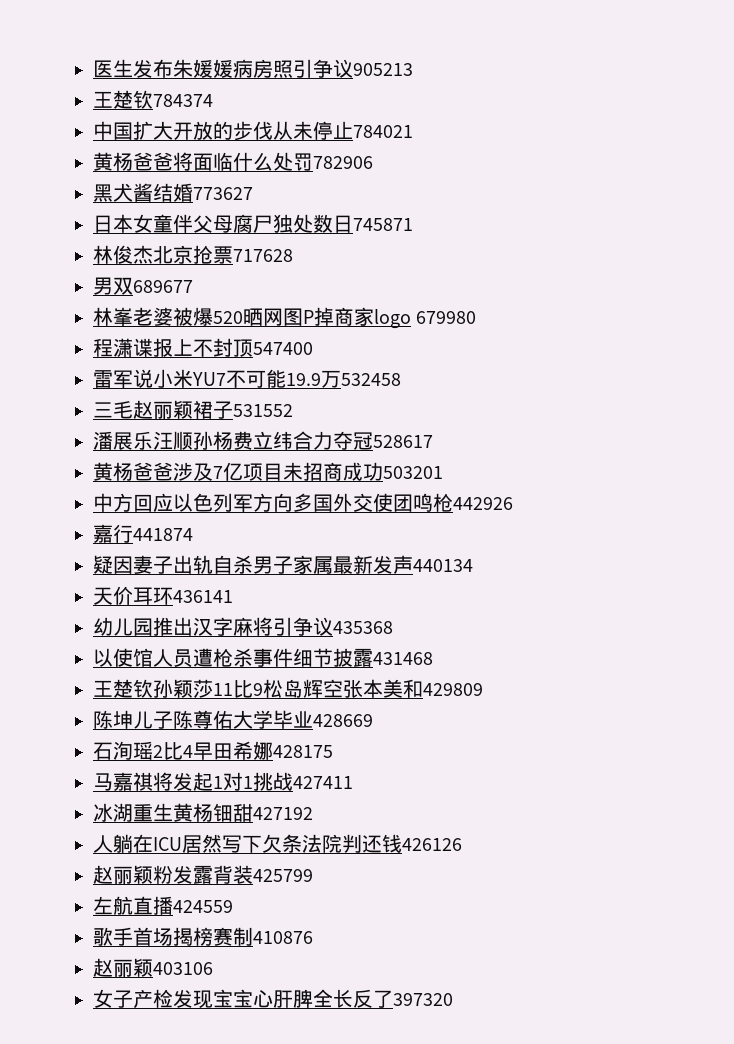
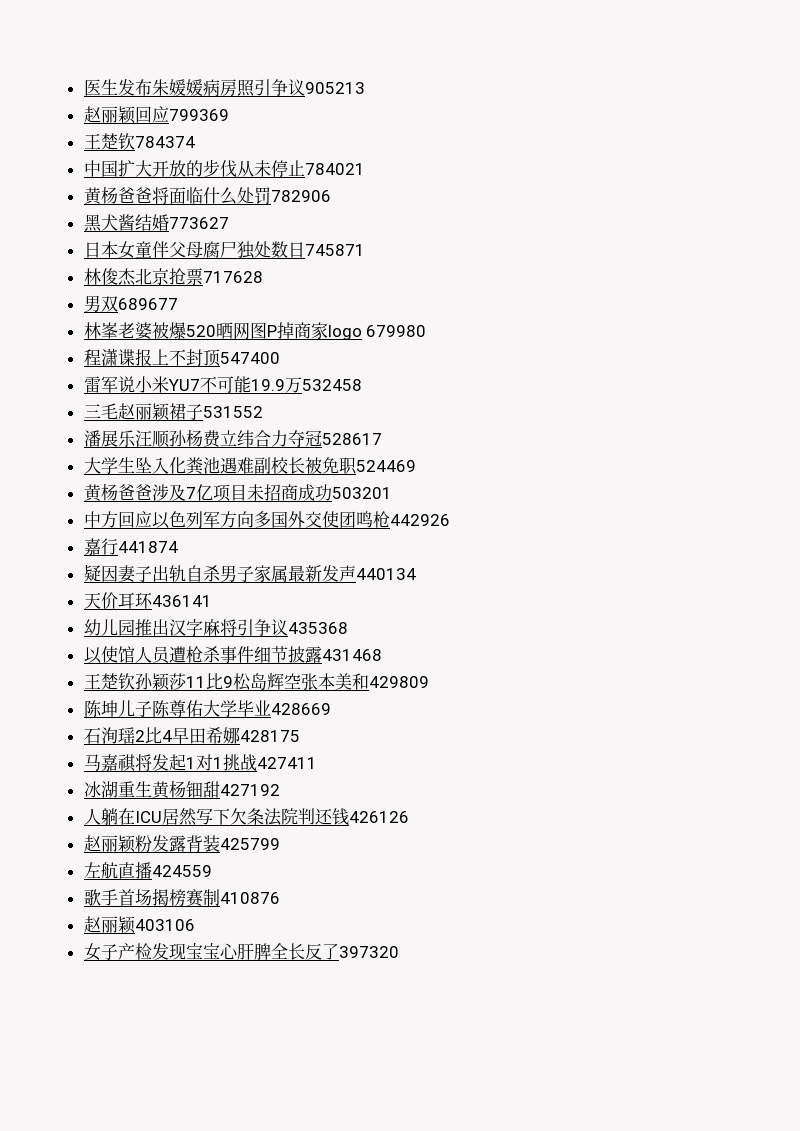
+ 赵丽颖回应799369
+ 大学生坠入化粪池遇难副校长被免职524469

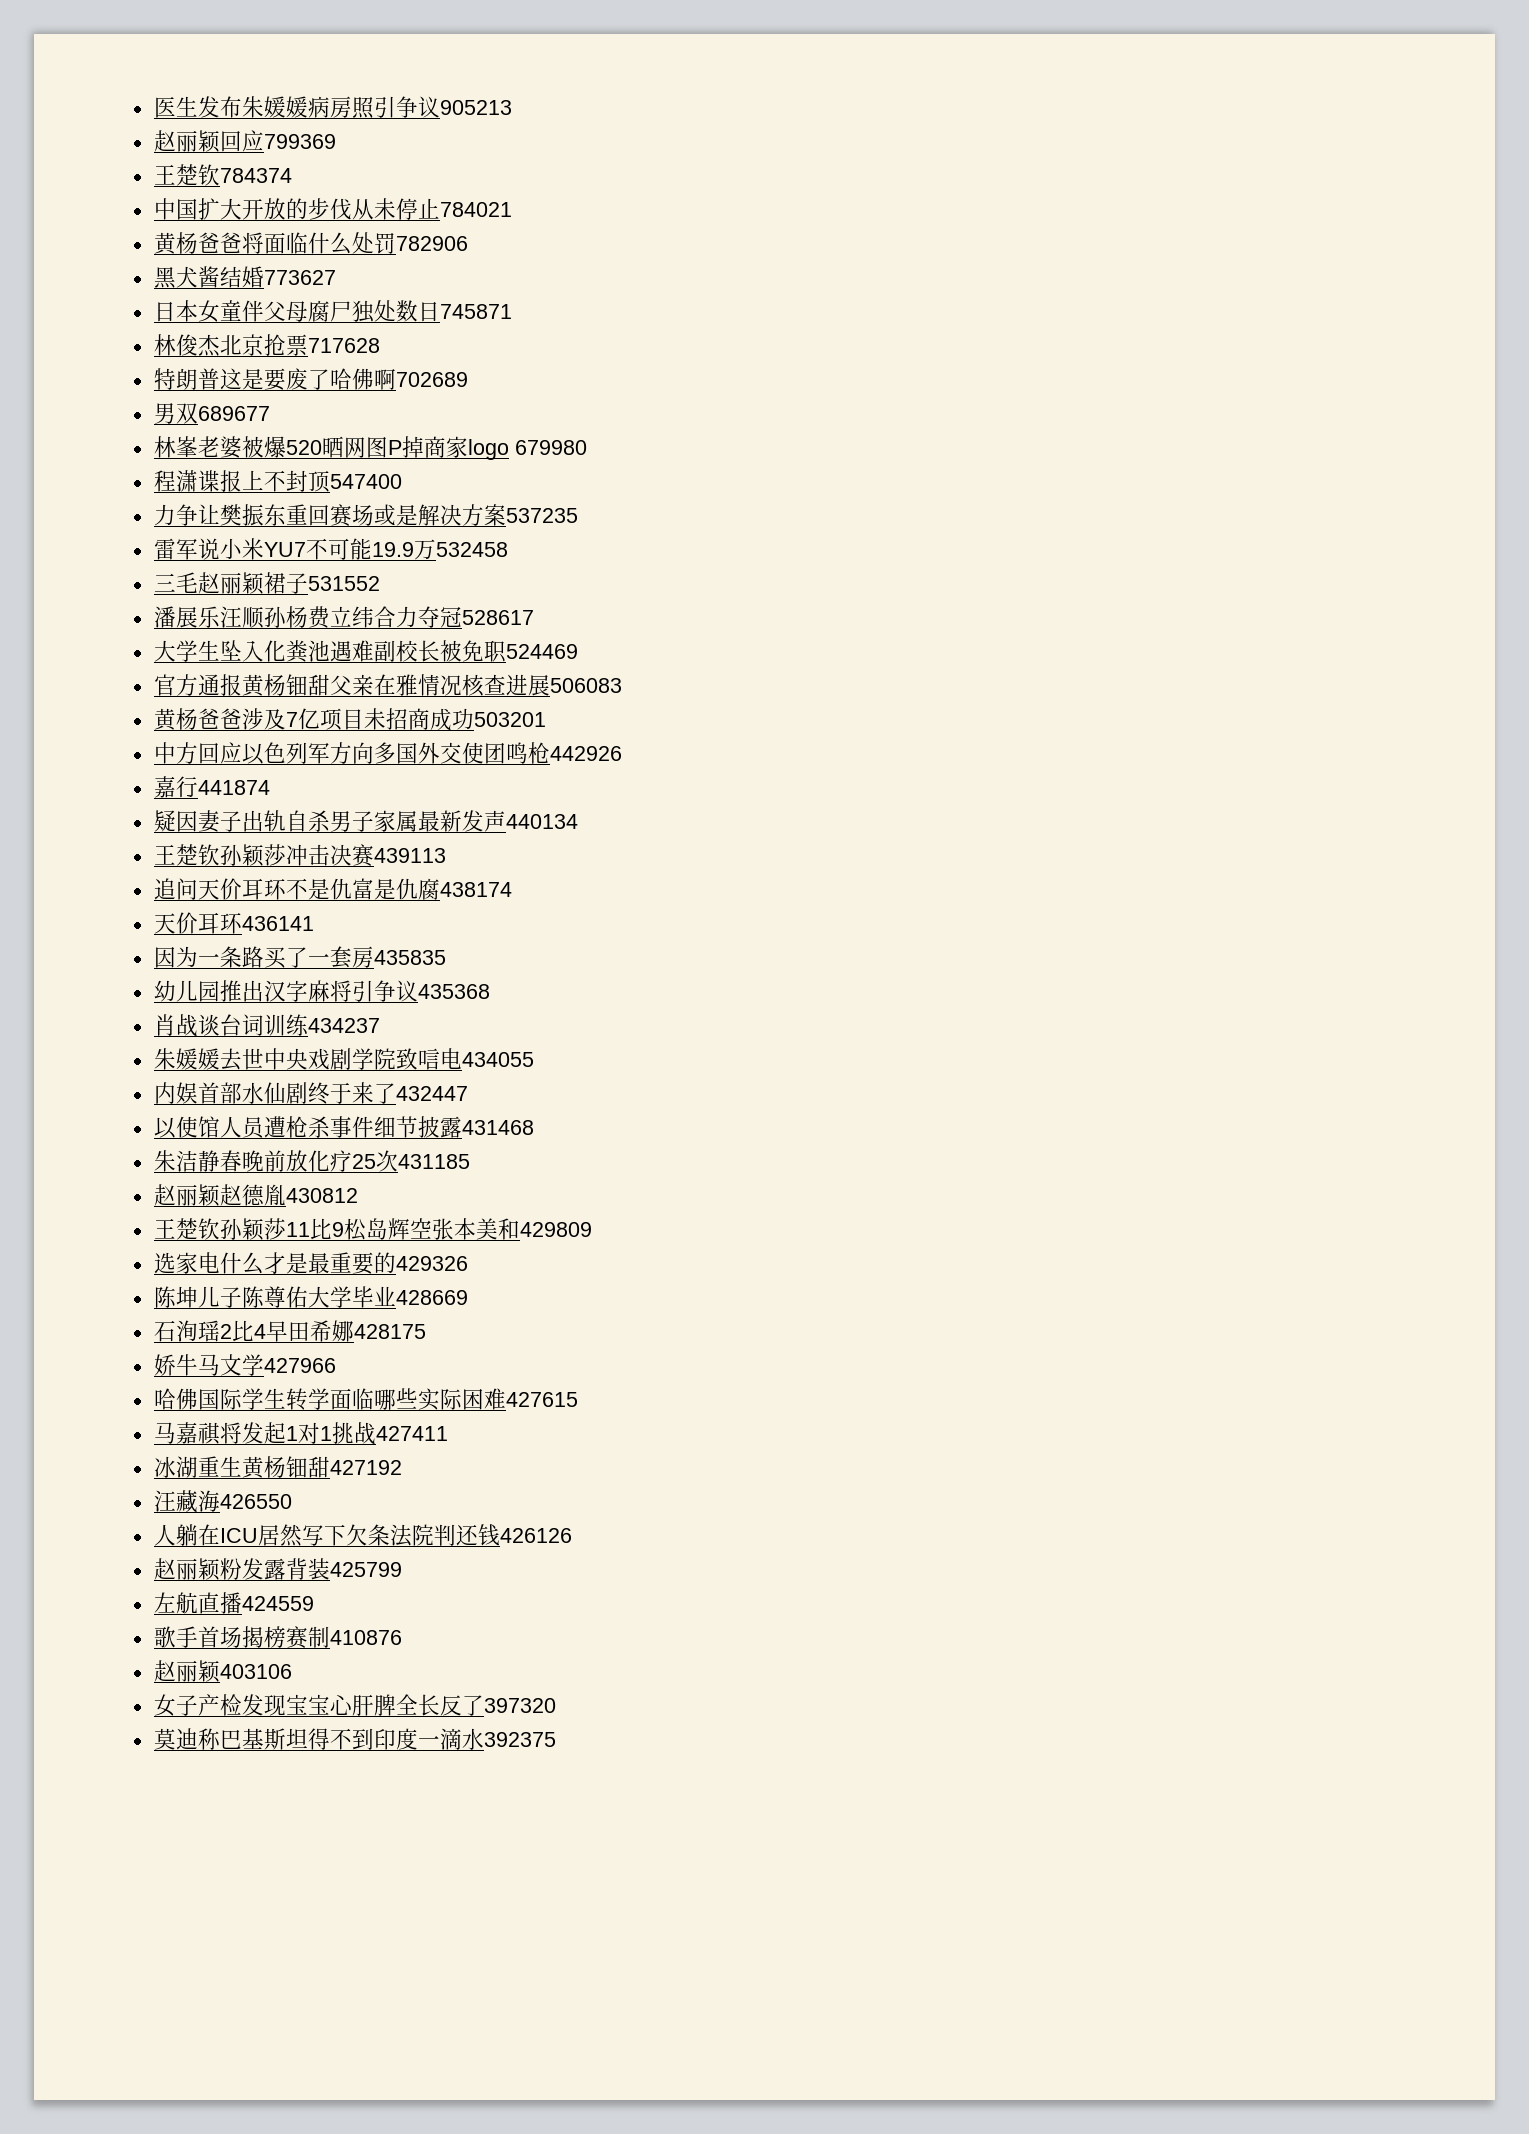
+ 特朗普这是要废了哈佛啊702689
+ 力争让樊振东重回赛场或是解决方案537235
+ 官方通报黄杨钿甜父亲在雅情况核查进展506083
+ 王楚钦孙颖莎冲击决赛439113
+ 追问天价耳环不是仇富是仇腐438174
  天价耳环436141
+ 因为一条路买了一套房435835
+ 肖战谈台词训练434237
+ 朱媛媛去世中央戏剧学院致唁电434055
+ 内娱首部水仙剧终于来了432447
+ 朱洁静春晚前放化疗25次431185
+ 赵丽颖赵德胤430812
+ 选家电什么才是最重要的429326
+ 娇牛马文学427966
+ 哈佛国际学生转学面临哪些实际困难427615
+ 汪藏海426550
+ 莫迪称巴基斯坦得不到印度一滴水392375

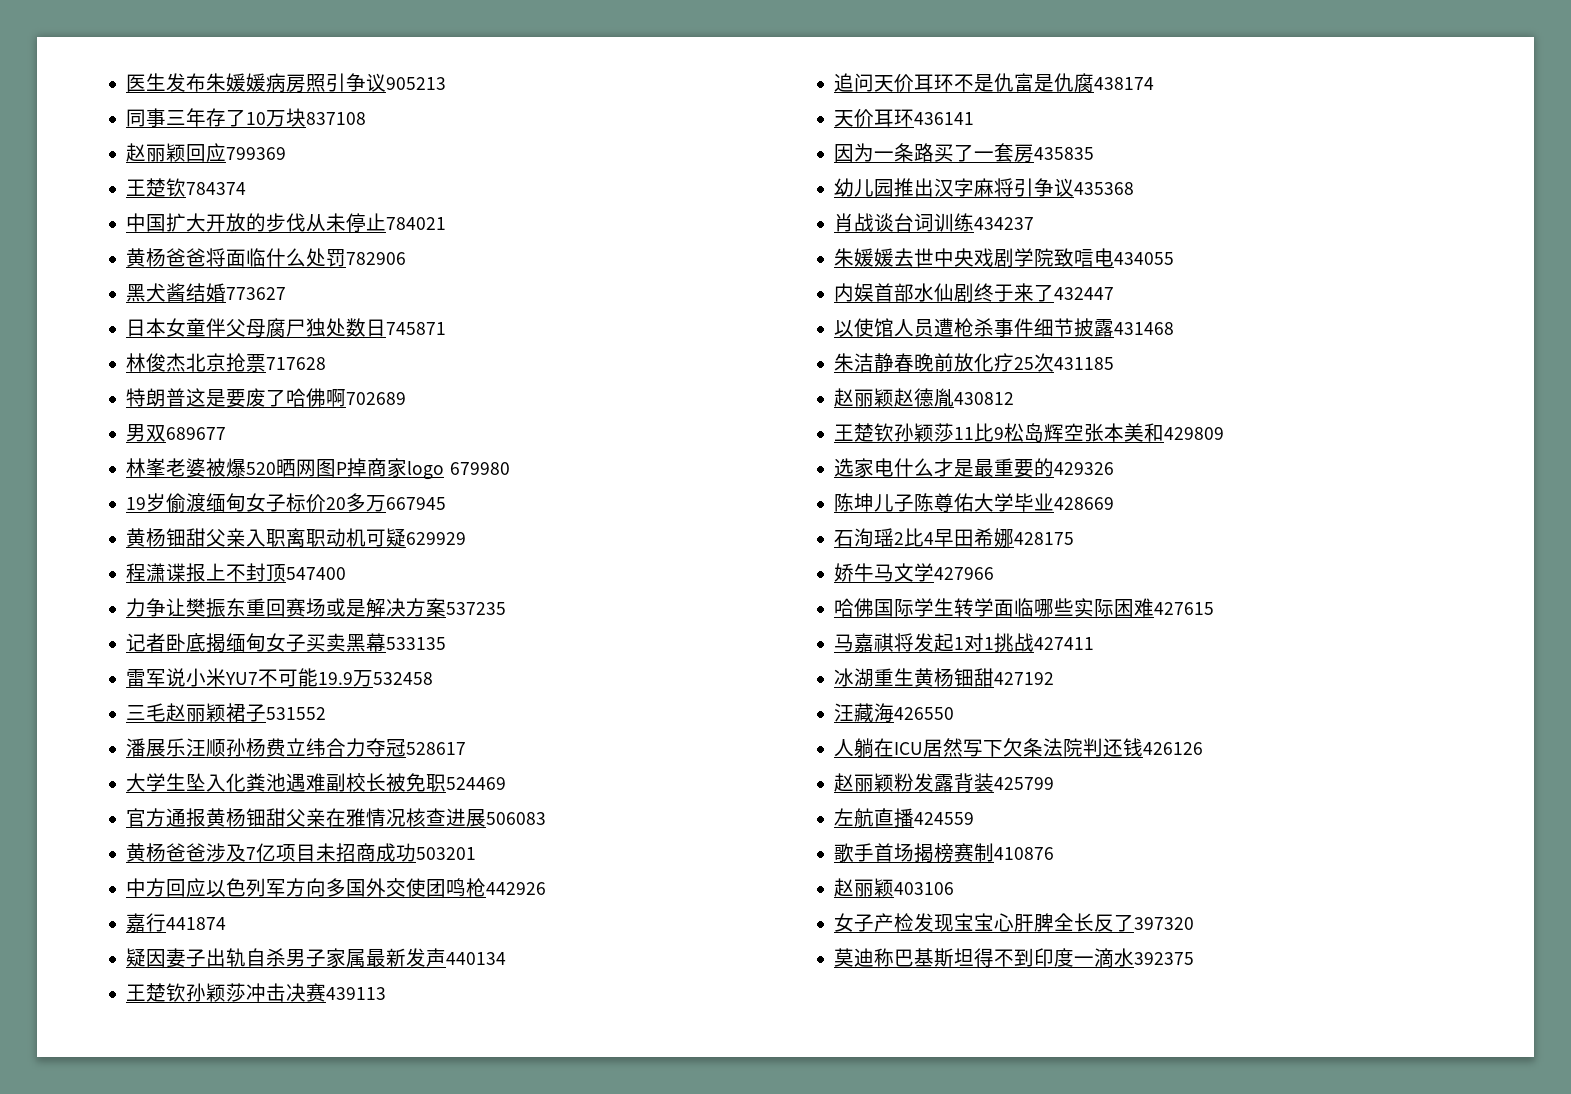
+ 同事三年存了10万块837108
+ 19岁偷渡缅甸女子标价20多万667945
+ 黄杨钿甜父亲入职离职动机可疑629929
+ 记者卧底揭缅甸女子买卖黑幕533135

